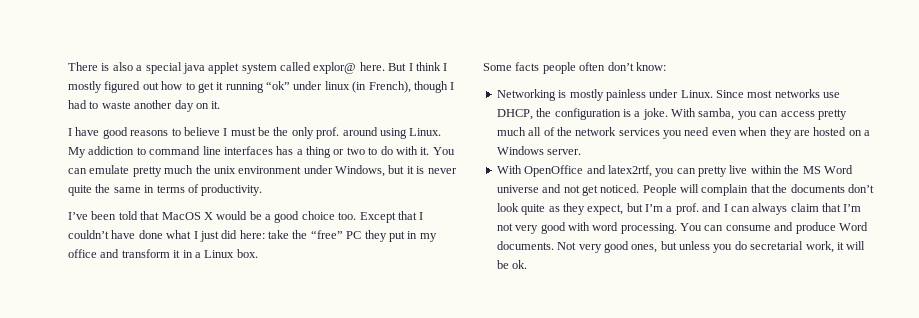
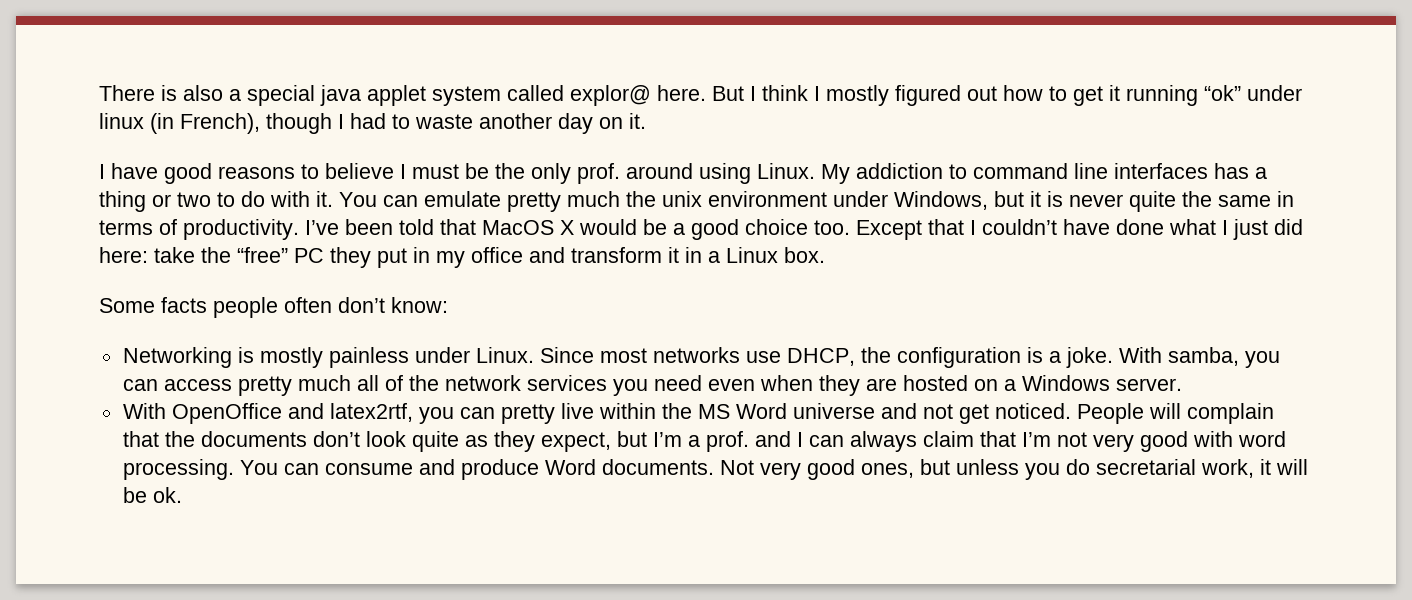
- You can emulate pretty much the unix environment under Windows, but it is never quite the same in terms of productivity.
- I’ve been told that MacOS X would be a good choice too.
+ You can emulate pretty much the unix environment under Windows, but it is never quite the same in terms of productivity. I’ve been told that MacOS X would be a good choice too.

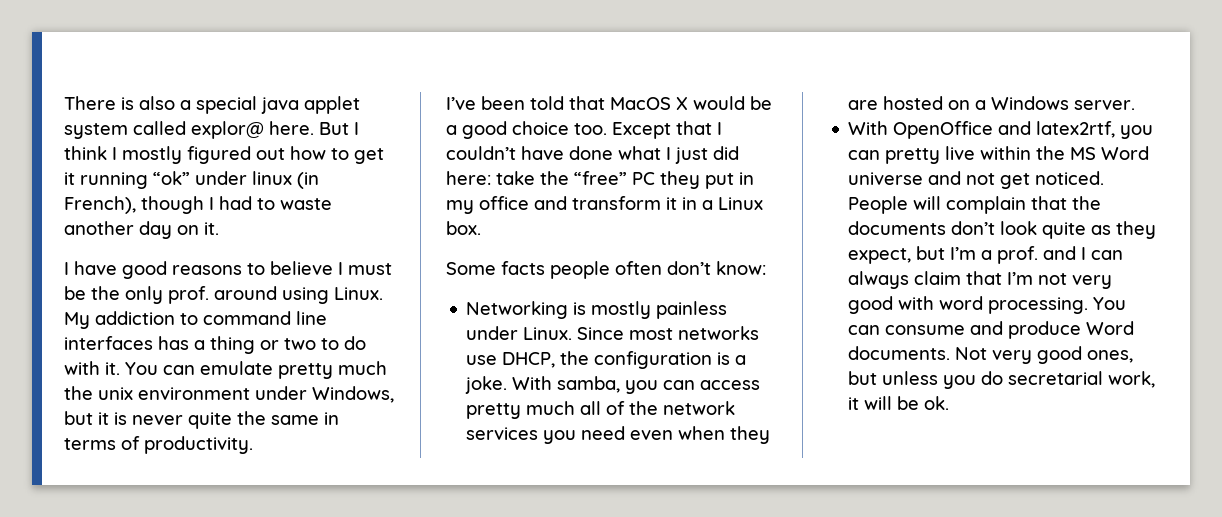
- You can emulate pretty much the unix environment under Windows, but it is never quite the same in terms of productivity. I’ve been told that MacOS X would be a good choice too.
+ You can emulate pretty much the unix environment under Windows, but it is never quite the same in terms of productivity.
+ I’ve been told that MacOS X would be a good choice too.

